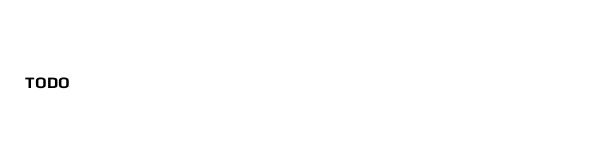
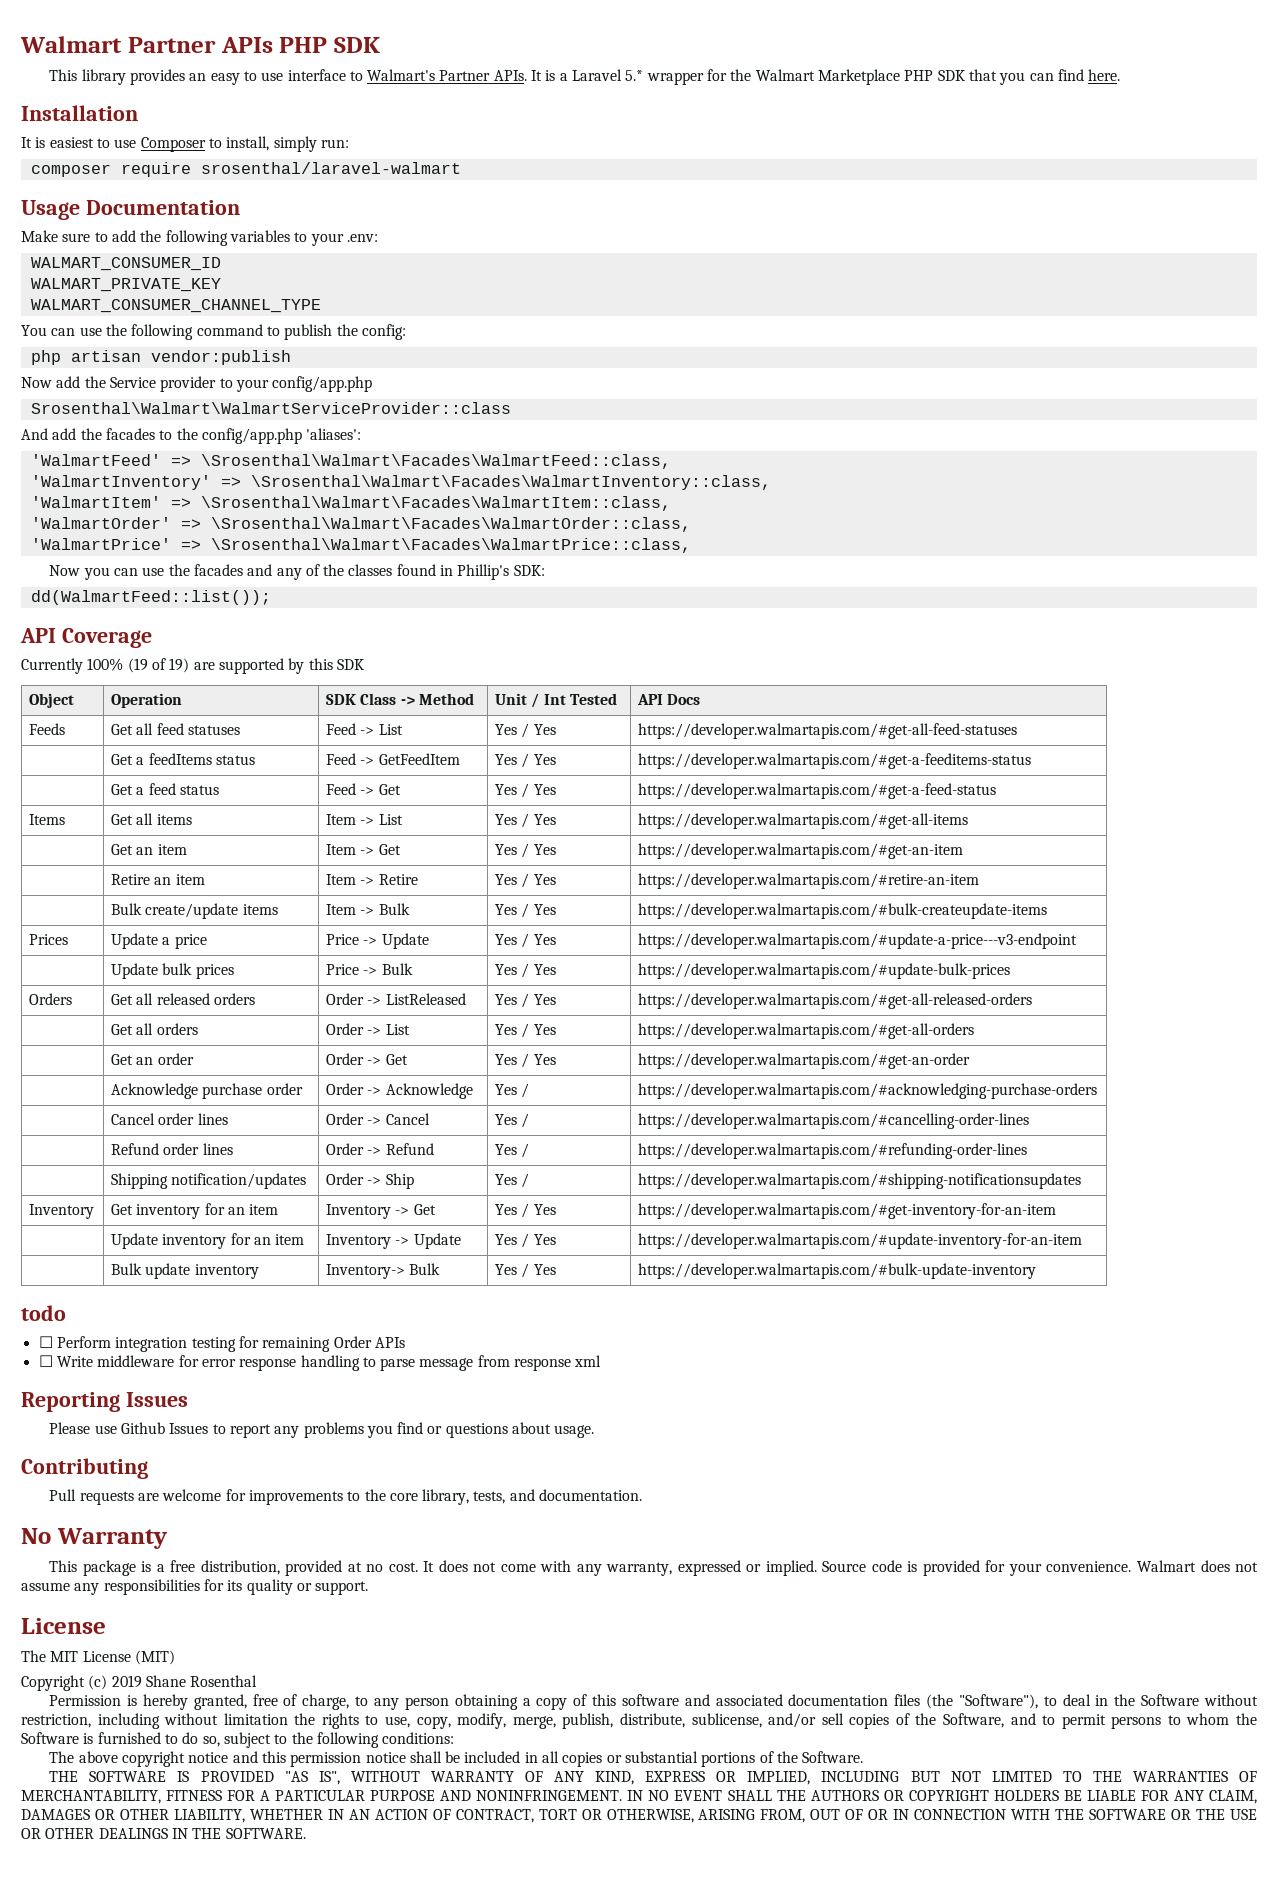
- TODO
+ Walmart Partner APIs PHP SDK
+ This library provides an easy to use interface to Walmart's Partner APIs. It is a Laravel 5.* wrapper for the Walmart Marketplace PHP SDK that you can find here.
+ Installation
+ It is easiest to use Composer to install, simply run:
+ composer require srosenthal/laravel-walmart
+ Usage Documentation
+ Make sure to add the following variables to your .env:
+ WALMART_CONSUMER_ID
+ WALMART_PRIVATE_KEY
+ WALMART_CONSUMER_CHANNEL_TYPE
+ You can use the following command to publish the config:
+ php artisan vendor:publish
+ Now add the Service provider to your config/app.php
+ Srosenthal\Walmart\WalmartServiceProvider::class
+ And add the facades to the config/app.php 'aliases':
+ 'WalmartFeed' => \Srosenthal\Walmart\Facades\WalmartFeed::class,
+ 'WalmartInventory' => \Srosenthal\Walmart\Facades\WalmartInventory::class,
+ 'WalmartItem' => \Srosenthal\Walmart\Facades\WalmartItem::class,
+ 'WalmartOrder' => \Srosenthal\Walmart\Facades\WalmartOrder::class,
+ 'WalmartPrice' => \Srosenthal\Walmart\Facades\WalmartPrice::class,
+ Now you can use the facades and any of the classes found in Phillip's SDK:
+ dd(WalmartFeed::list());
+ API Coverage
+ Currently 100% (19 of 19) are supported by this SDK
+ Object | Operation | SDK Class -> Method | Unit / Int Tested | API Docs
+ Feeds | Get all feed statuses | Feed -> List | Yes / Yes | https://developer.walmartapis.com/#get-all-feed-statuses
+ | Get a feedItems status | Feed -> GetFeedItem | Yes / Yes | https://developer.walmartapis.com/#get-a-feeditems-status
+ | Get a feed status | Feed -> Get | Yes / Yes | https://developer.walmartapis.com/#get-a-feed-status
+ Items | Get all items | Item -> List | Yes / Yes | https://developer.walmartapis.com/#get-all-items
+ | Get an item | Item -> Get | Yes / Yes | https://developer.walmartapis.com/#get-an-item
+ | Retire an item | Item -> Retire | Yes / Yes | https://developer.walmartapis.com/#retire-an-item
+ | Bulk create/update items | Item -> Bulk | Yes / Yes | https://developer.walmartapis.com/#bulk-createupdate-items
+ Prices | Update a price | Price -> Update | Yes / Yes | https://developer.walmartapis.com/#update-a-price---v3-endpoint
+ | Update bulk prices | Price -> Bulk | Yes / Yes | https://developer.walmartapis.com/#update-bulk-prices
+ Orders | Get all released orders | Order -> ListReleased | Yes / Yes | https://developer.walmartapis.com/#get-all-released-orders
+ | Get all orders | Order -> List | Yes / Yes | https://developer.walmartapis.com/#get-all-orders
+ | Get an order | Order -> Get | Yes / Yes | https://developer.walmartapis.com/#get-an-order
+ | Acknowledge purchase order | Order -> Acknowledge | Yes / | https://developer.walmartapis.com/#acknowledging-purchase-orders
+ | Cancel order lines | Order -> Cancel | Yes / | https://developer.walmartapis.com/#cancelling-order-lines
+ | Refund order lines | Order -> Refund | Yes / | https://developer.walmartapis.com/#refunding-order-lines
+ | Shipping notification/updates | Order -> Ship | Yes / | https://developer.walmartapis.com/#shipping-notificationsupdates
+ Inventory | Get inventory for an item | Inventory -> Get | Yes / Yes | https://developer.walmartapis.com/#get-inventory-for-an-item
+ | Update inventory for an item | Inventory -> Update | Yes / Yes | https://developer.walmartapis.com/#update-inventory-for-an-item
+ | Bulk update inventory | Inventory-> Bulk | Yes / Yes | https://developer.walmartapis.com/#bulk-update-inventory
+ todo
+ ☐ Perform integration testing for remaining Order APIs
+ ☐ Write middleware for error response handling to parse message from response xml
+ Reporting Issues
+ Please use Github Issues to report any problems you find or questions about usage.
+ Contributing
+ Pull requests are welcome for improvements to the core library, tests, and documentation.
+ No Warranty
+ This package is a free distribution, provided at no cost. It does not come with any warranty, expressed or implied. Source code is provided for your convenience. Walmart does not assume any responsibilities for its quality or support.
+ License
+ The MIT License (MIT)
+ Copyright (c) 2019 Shane Rosenthal
+ Permission is hereby granted, free of charge, to any person obtaining a copy of this software and associated documentation files (the "Software"), to deal in the Software without restriction, including without limitation the rights to use, copy, modify, merge, publish, distribute, sublicense, and/or sell copies of the Software, and to permit persons to whom the Software is furnished to do so, subject to the following conditions:
+ The above copyright notice and this permission notice shall be included in all copies or substantial portions of the Software.
+ THE SOFTWARE IS PROVIDED "AS IS", WITHOUT WARRANTY OF ANY KIND, EXPRESS OR IMPLIED, INCLUDING BUT NOT LIMITED TO THE WARRANTIES OF MERCHANTABILITY, FITNESS FOR A PARTICULAR PURPOSE AND NONINFRINGEMENT. IN NO EVENT SHALL THE AUTHORS OR COPYRIGHT HOLDERS BE LIABLE FOR ANY CLAIM, DAMAGES OR OTHER LIABILITY, WHETHER IN AN ACTION OF CONTRACT, TORT OR OTHERWISE, ARISING FROM, OUT OF OR IN CONNECTION WITH THE SOFTWARE OR THE USE OR OTHER DEALINGS IN THE SOFTWARE.

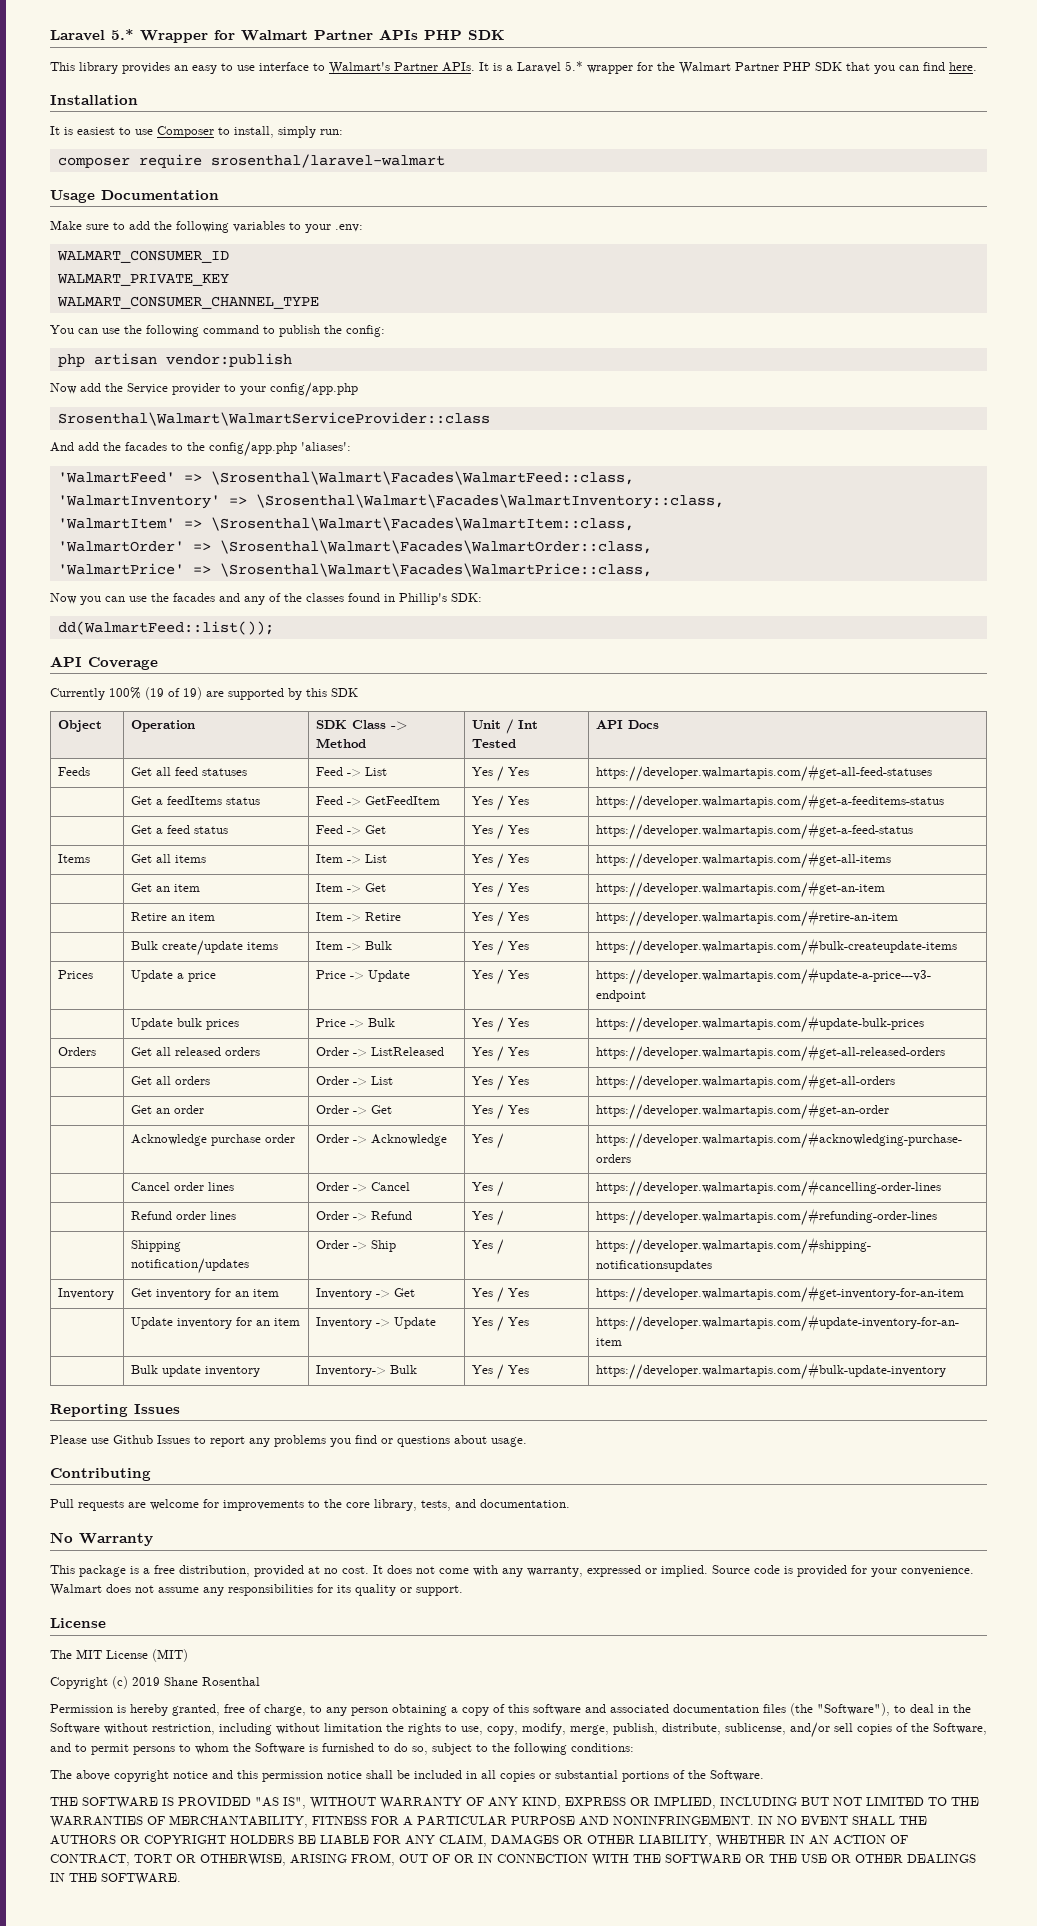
- Walmart Partner APIs PHP SDK
+ Laravel 5.* Wrapper for Walmart Partner APIs PHP SDK
- It is a Laravel 5.* wrapper for the Walmart Marketplace PHP SDK that you can find here.
+ It is a Laravel 5.* wrapper for the Walmart Partner PHP SDK that you can find here.
- todo
- ☐ Perform integration testing for remaining Order APIs
- ☐ Write middleware for error response handling to parse message from response xml

